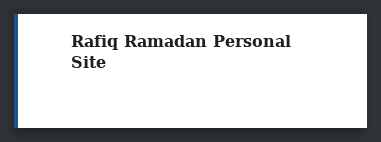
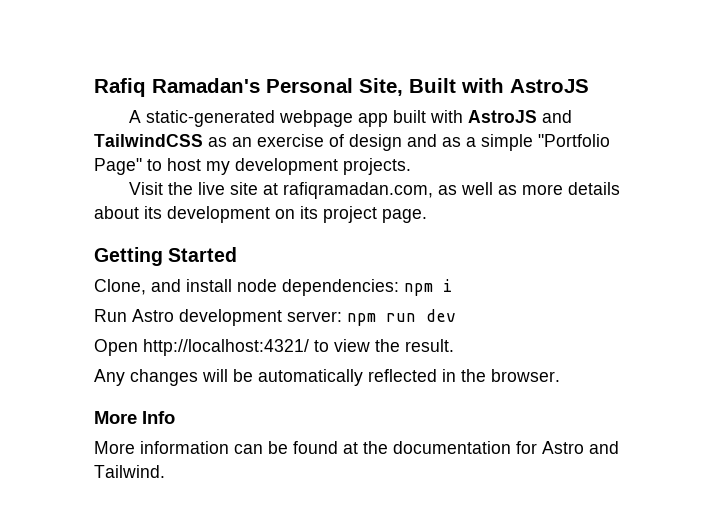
- Rafiq Ramadan Personal Site
+ Rafiq Ramadan's Personal Site, Built with AstroJS
+ A static-generated webpage app built with AstroJS and TailwindCSS as an exercise of design and as a simple "Portfolio Page" to host my development projects.
+ Visit the live site at rafiqramadan.com, as well as more details about its development on its project page.
+ Getting Started
+ Clone, and install node dependencies: npm i
+ Run Astro development server: npm run dev
+ Open http://localhost:4321/ to view the result.
+ Any changes will be automatically reflected in the browser.
+ More Info
+ More information can be found at the documentation for Astro and Tailwind.

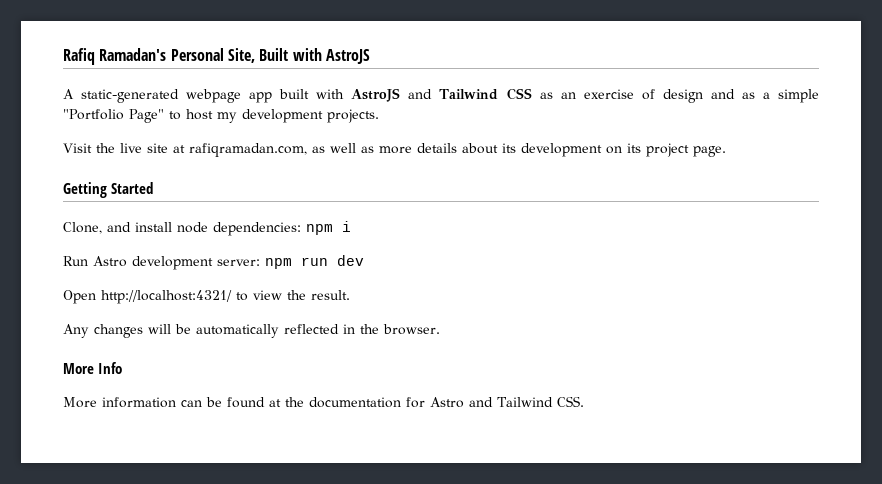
- A static-generated webpage app built with AstroJS and TailwindCSS as an exercise of design and as a simple "Portfolio Page" to host my development projects.
+ A static-generated webpage app built with AstroJS and Tailwind CSS as an exercise of design and as a simple "Portfolio Page" to host my development projects.
- More information can be found at the documentation for Astro and Tailwind.
+ More information can be found at the documentation for Astro and Tailwind CSS.

